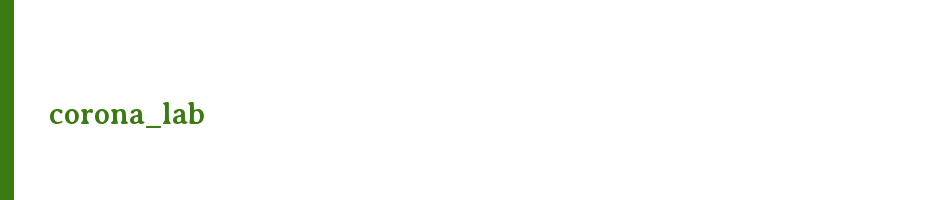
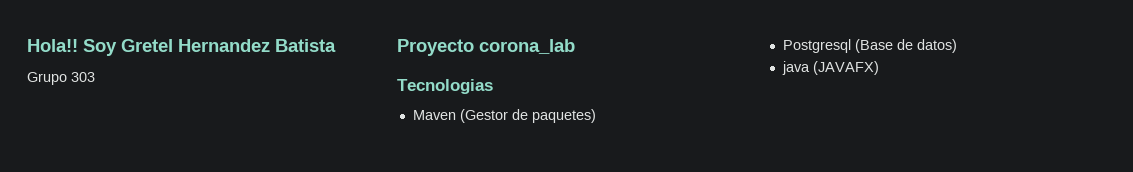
- corona_lab
+ Hola!! Soy Gretel Hernandez Batista
+ Grupo 303
+ Proyecto corona_lab
+ Tecnologias
+ Maven (Gestor de paquetes)
+ Postgresql (Base de datos)
+ java (JAVAFX)

